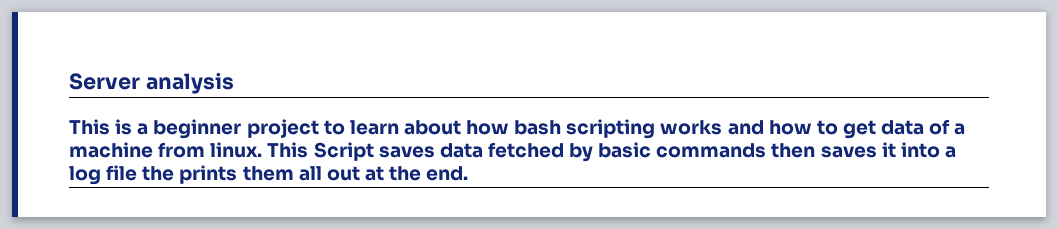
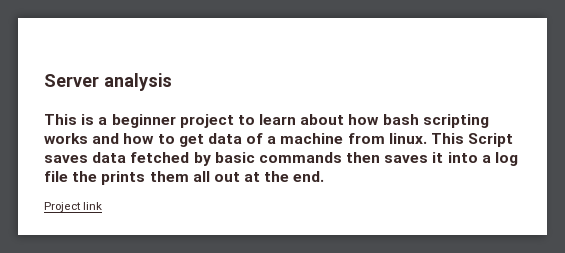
+ Project link

